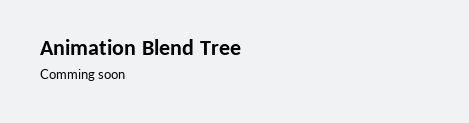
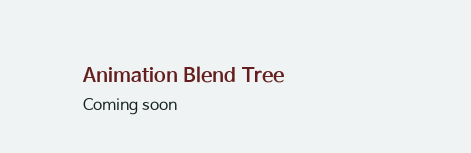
- Comming soon
+ Coming soon

